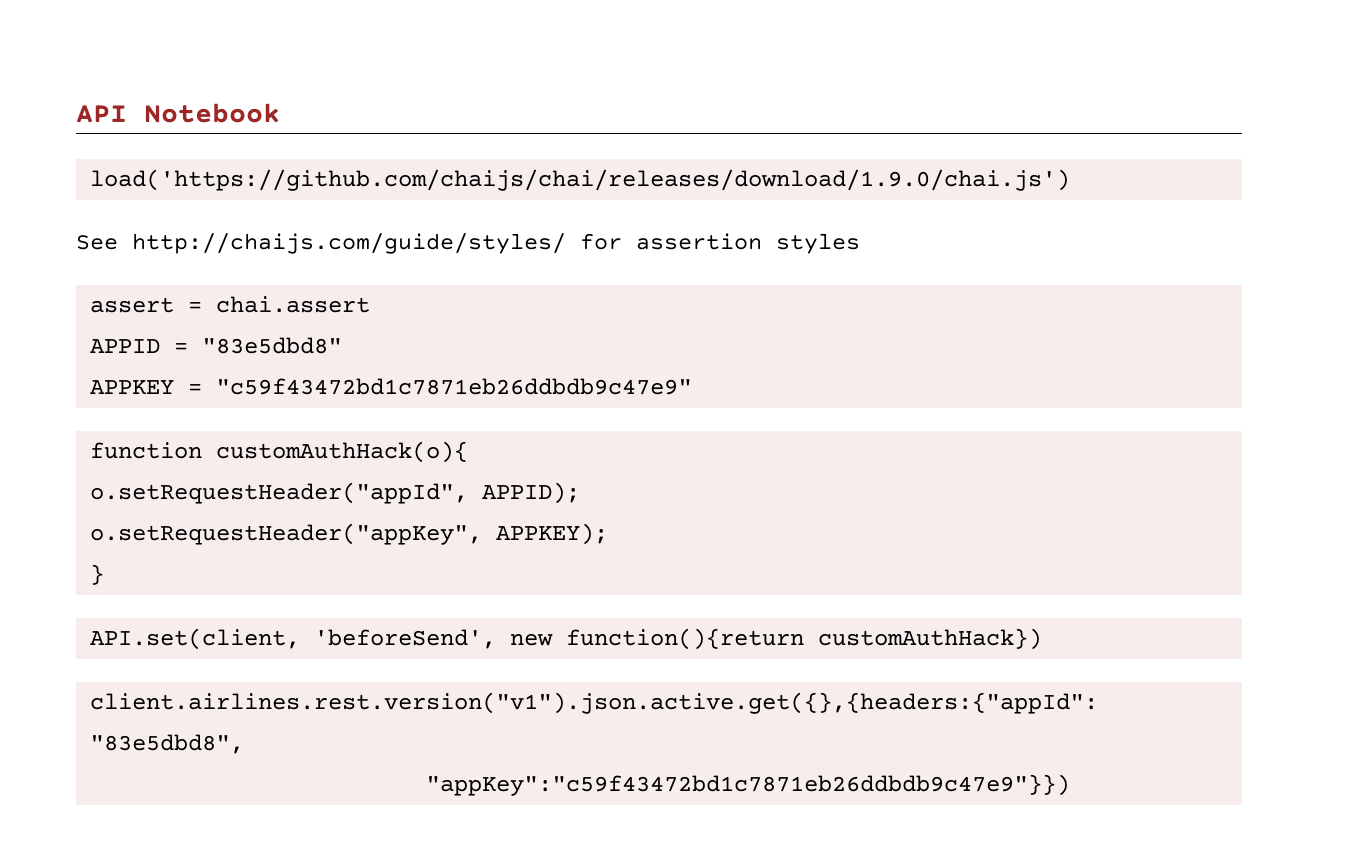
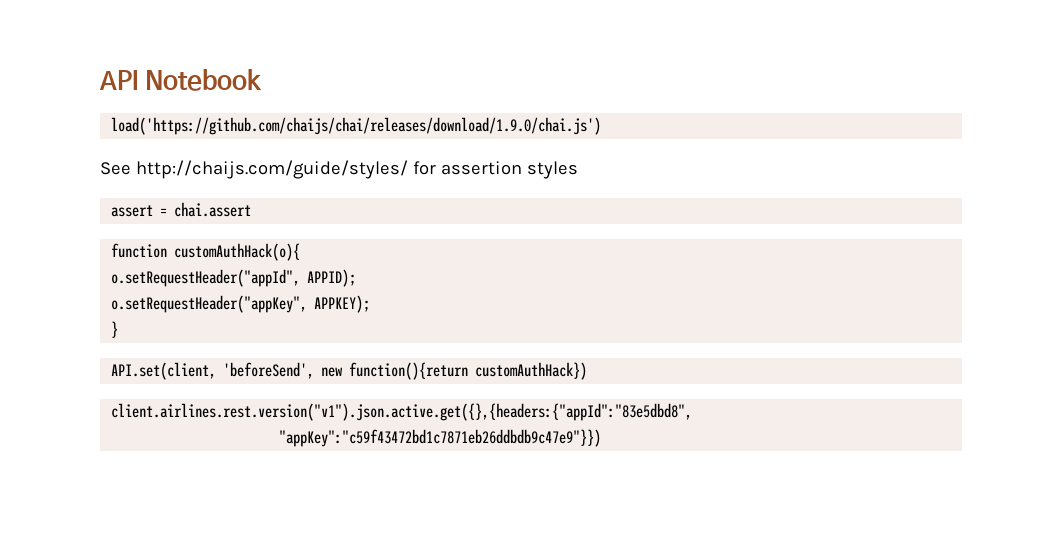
- APPID = "83e5dbd8"
- APPKEY = "c59f43472bd1c7871eb26ddbdb9c47e9"

